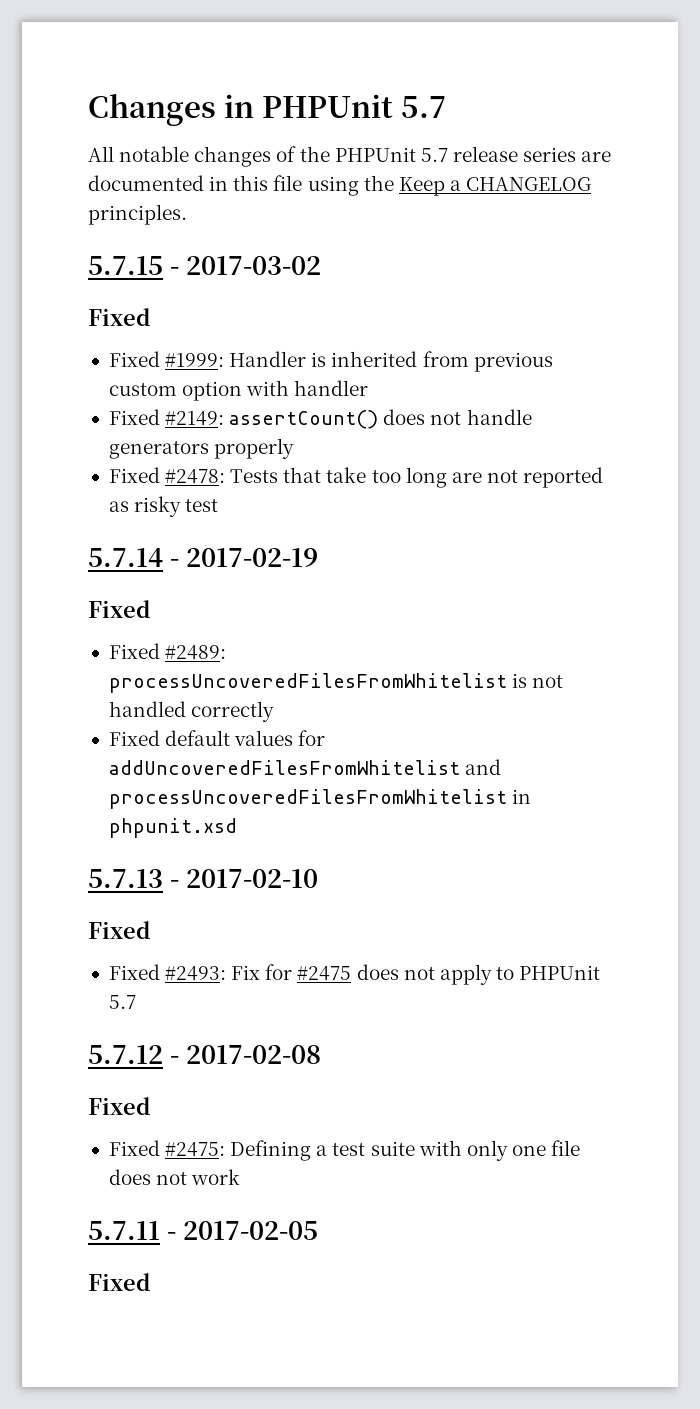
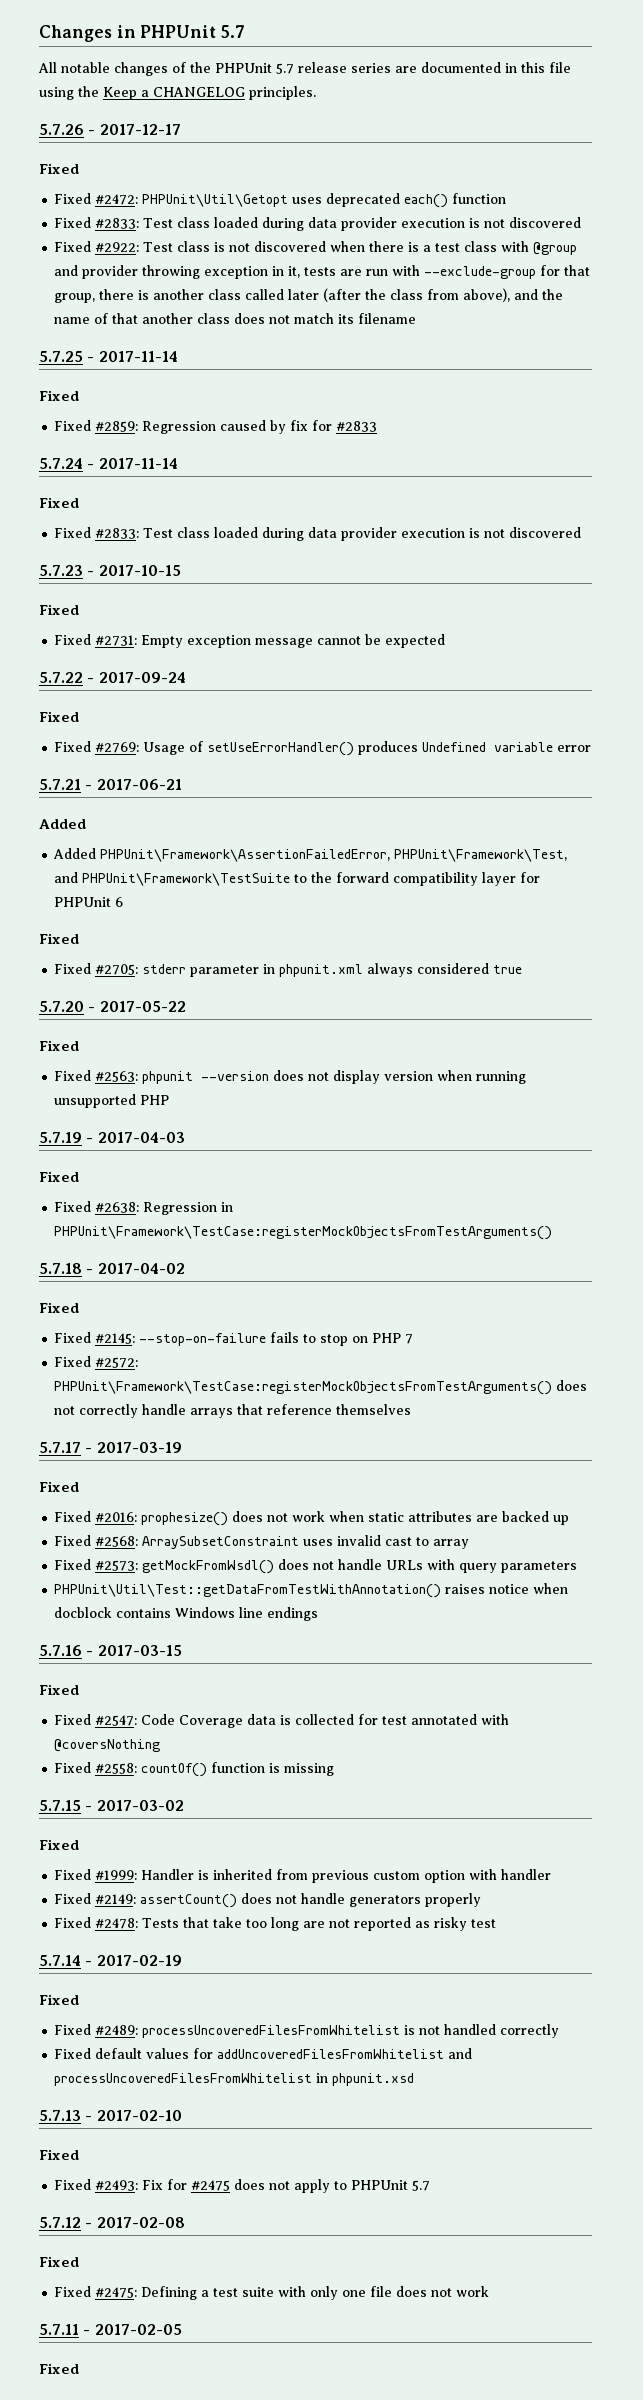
+ 5.7.26 - 2017-12-17
+ Fixed
+ Fixed #2472: PHPUnit\Util\Getopt uses deprecated each() function
+ Fixed #2833: Test class loaded during data provider execution is not discovered
+ Fixed #2922: Test class is not discovered when there is a test class with @group and provider throwing exception in it, tests are run with --exclude-group for that group, there is another class called later (after the class from above), and the name of that another class does not match its filename
+ 5.7.25 - 2017-11-14
+ Fixed
+ Fixed #2859: Regression caused by fix for #2833
+ 5.7.24 - 2017-11-14
+ Fixed
+ Fixed #2833: Test class loaded during data provider execution is not discovered
+ 5.7.23 - 2017-10-15
+ Fixed
+ Fixed #2731: Empty exception message cannot be expected
+ 5.7.22 - 2017-09-24
+ Fixed
+ Fixed #2769: Usage of setUseErrorHandler() produces Undefined variable error
+ 5.7.21 - 2017-06-21
+ Added
+ Added PHPUnit\Framework\AssertionFailedError, PHPUnit\Framework\Test, and PHPUnit\Framework\TestSuite to the forward compatibility layer for PHPUnit 6
+ Fixed
+ Fixed #2705: stderr parameter in phpunit.xml always considered true
+ 5.7.20 - 2017-05-22
+ Fixed
+ Fixed #2563: phpunit --version does not display version when running unsupported PHP
+ 5.7.19 - 2017-04-03
+ Fixed
+ Fixed #2638: Regression in PHPUnit\Framework\TestCase:registerMockObjectsFromTestArguments()
+ 5.7.18 - 2017-04-02
+ Fixed
+ Fixed #2145: --stop-on-failure fails to stop on PHP 7
+ Fixed #2572: PHPUnit\Framework\TestCase:registerMockObjectsFromTestArguments() does not correctly handle arrays that reference themselves
+ 5.7.17 - 2017-03-19
+ Fixed
+ Fixed #2016: prophesize() does not work when static attributes are backed up
+ Fixed #2568: ArraySubsetConstraint uses invalid cast to array
+ Fixed #2573: getMockFromWsdl() does not handle URLs with query parameters
+ PHPUnit\Util\Test::getDataFromTestWithAnnotation() raises notice when docblock contains Windows line endings
+ 5.7.16 - 2017-03-15
+ Fixed
+ Fixed #2547: Code Coverage data is collected for test annotated with @coversNothing
+ Fixed #2558: countOf() function is missing

